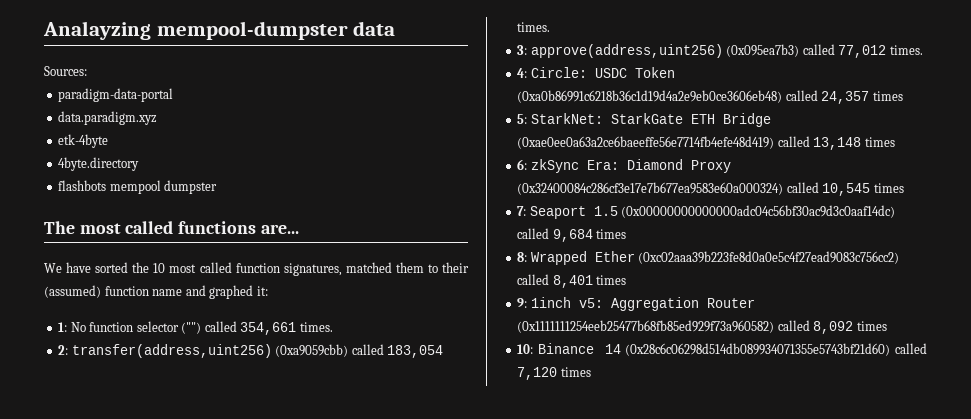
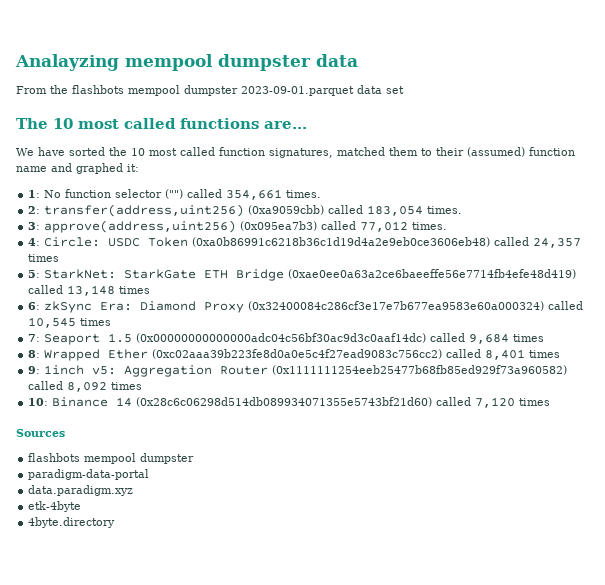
- Analayzing mempool-dumpster data
+ Analayzing mempool dumpster data
- Sources:
- paradigm-data-portal
- data.paradigm.xyz
- etk-4byte
- 4byte.directory
- flashbots mempool dumpster
+ From the flashbots mempool dumpster 2023-09-01.parquet data set
- The most called functions are...
+ The 10 most called functions are...
+ Sources
+ flashbots mempool dumpster
+ paradigm-data-portal
+ data.paradigm.xyz
+ etk-4byte
+ 4byte.directory

